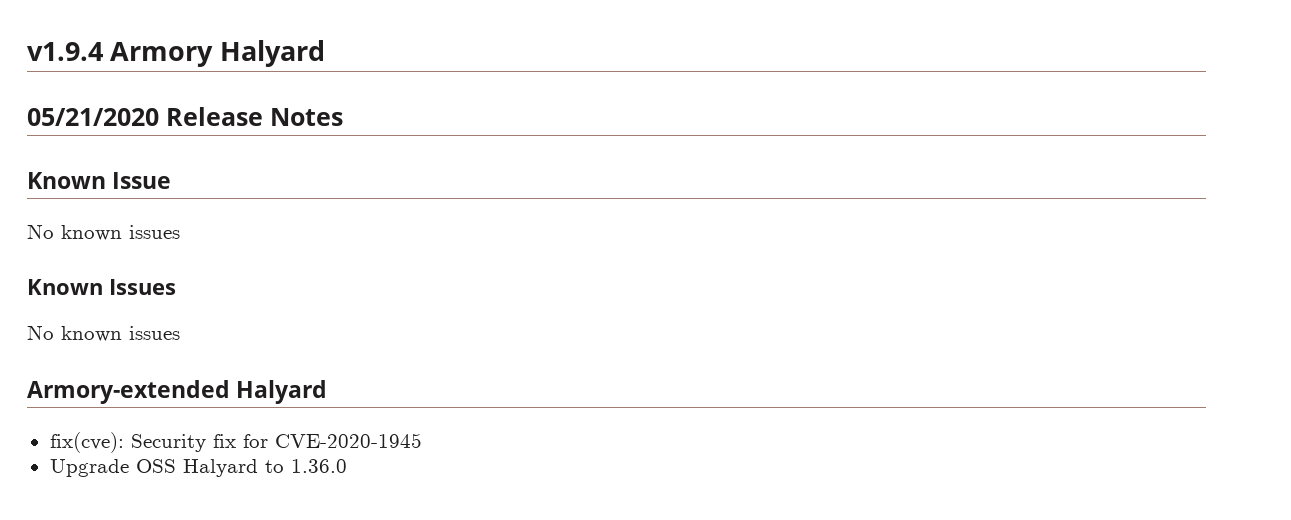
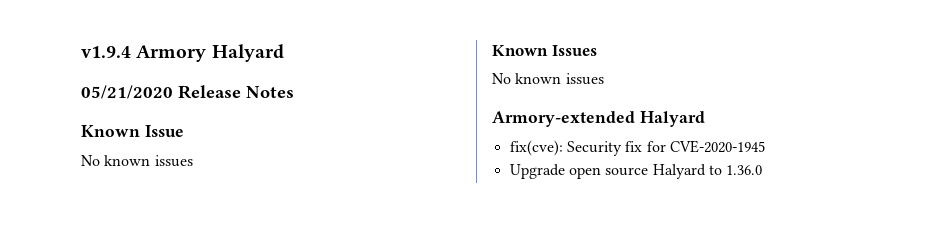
- Upgrade OSS Halyard to 1.36.0
+ Upgrade open source Halyard to 1.36.0

